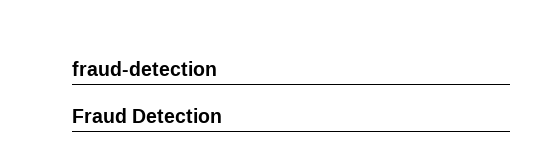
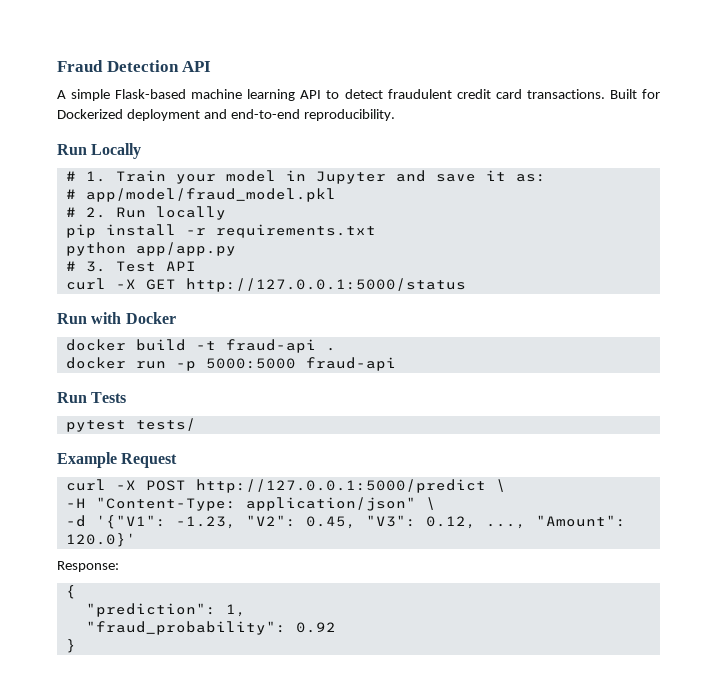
- fraud-detection
- Fraud Detection
+ Fraud Detection API
+ A simple Flask-based machine learning API to detect fraudulent credit card transactions. Built for Dockerized deployment and end-to-end reproducibility.
+ Run Locally
+ # 1. Train your model in Jupyter and save it as:
+ # app/model/fraud_model.pkl
+ # 2. Run locally
+ pip install -r requirements.txt
+ python app/app.py
+ # 3. Test API
+ curl -X GET http://127.0.0.1:5000/status
+ Run with Docker
+ docker build -t fraud-api .
+ docker run -p 5000:5000 fraud-api
+ Run Tests
+ pytest tests/
+ Example Request
+ curl -X POST http://127.0.0.1:5000/predict \
+ -H "Content-Type: application/json" \
+ -d '{"V1": -1.23, "V2": 0.45, "V3": 0.12, ..., "Amount": 120.0}'
+ Response:
+ {
+ "prediction": 1,
+ "fraud_probability": 0.92
+ }

